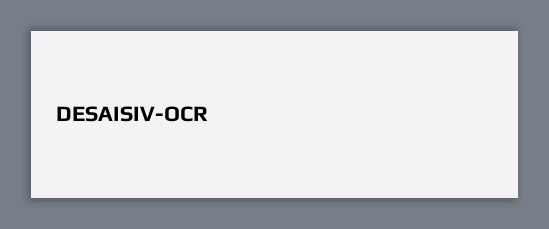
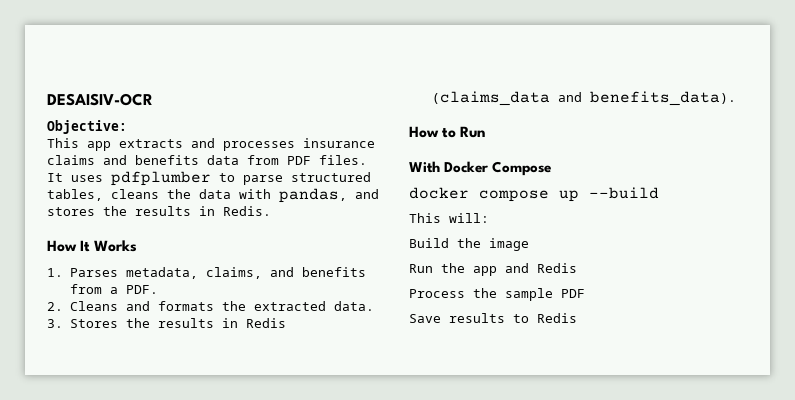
+ Objective:
+ This app extracts and processes insurance claims and benefits data from PDF files. It uses pdfplumber to parse structured tables, cleans the data with pandas, and stores the results in Redis.
+ How It Works
+ 1. Parses metadata, claims, and benefits from a PDF.
+ 2. Cleans and formats the extracted data.
+ 3. Stores the results in Redis (claims_data and benefits_data).
+ How to Run
+ With Docker Compose
+ docker compose up --build
+ This will:
+ Build the image
+ Run the app and Redis
+ Process the sample PDF
+ Save results to Redis

